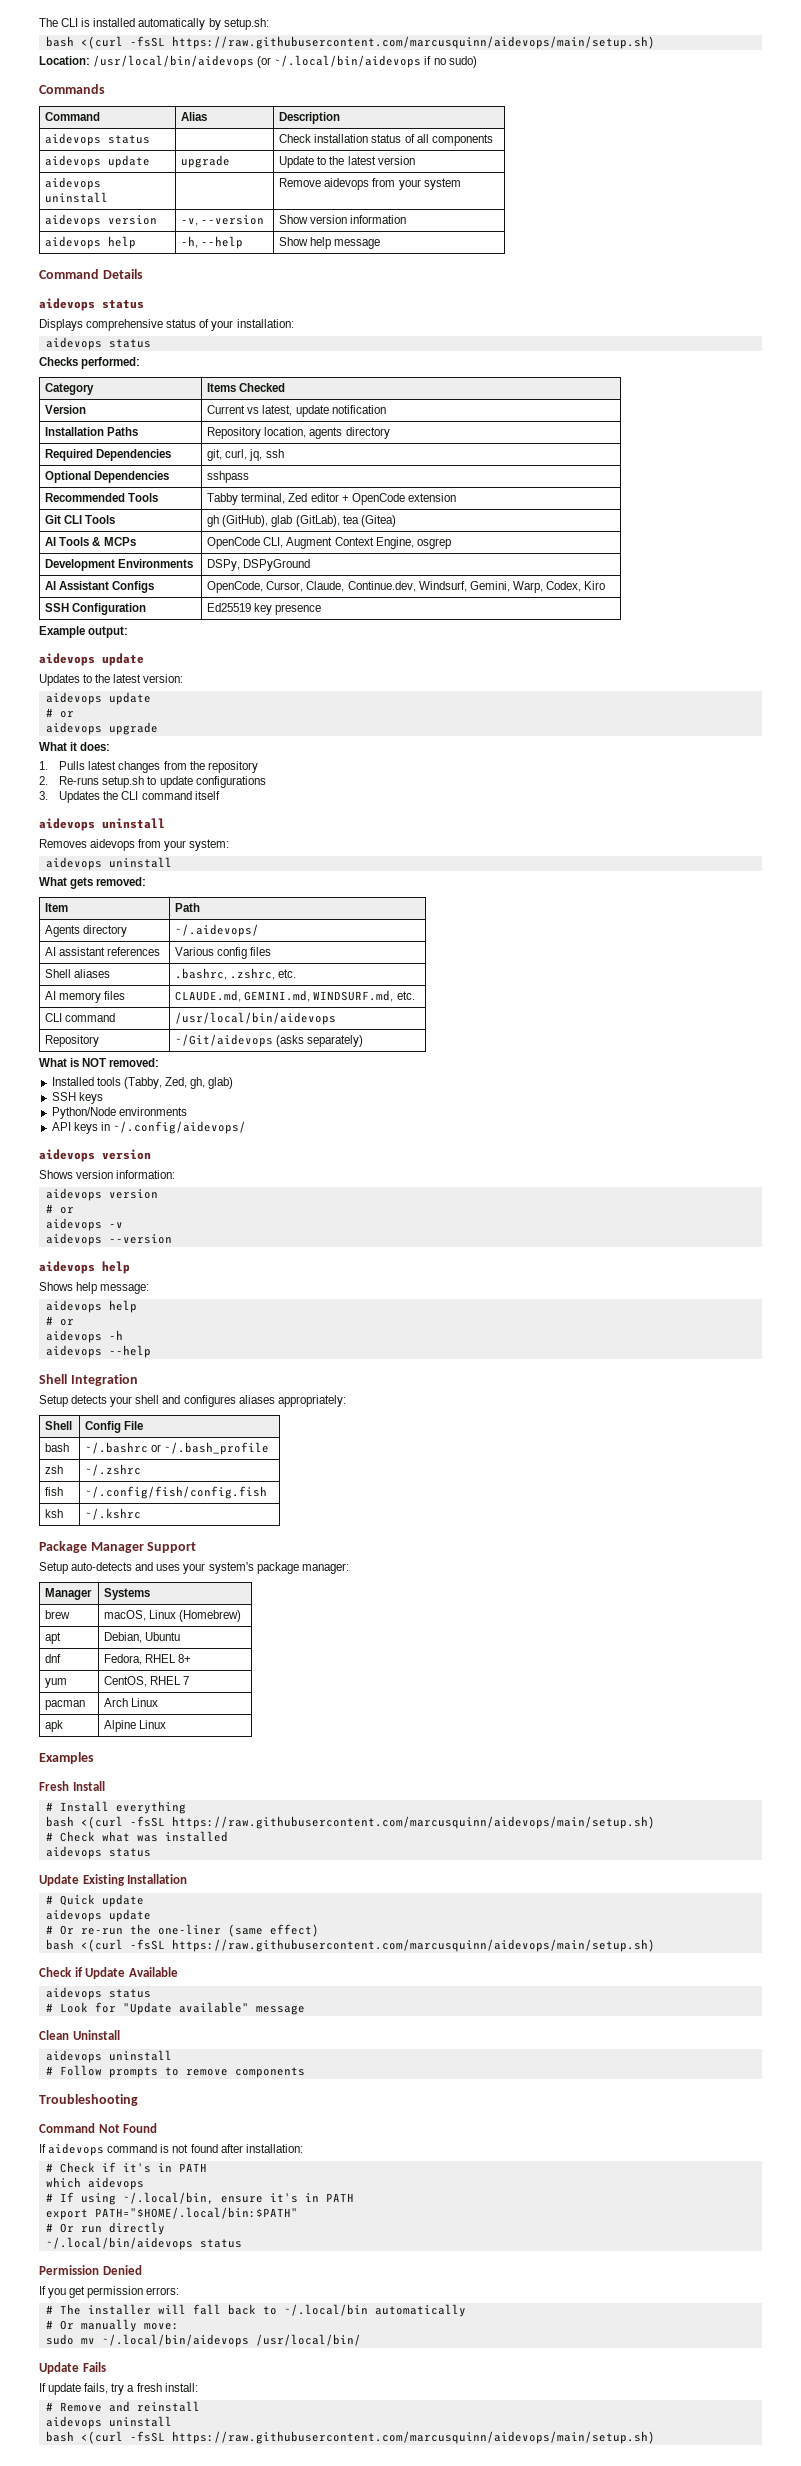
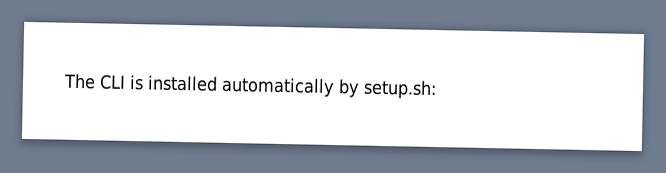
  The CLI is installed automatically by setup.sh:
- bash <(curl -fsSL https://raw.githubusercontent.com/marcusquinn/aidevops/main/setup.sh)
- Location: /usr/local/bin/aidevops (or ~/.local/bin/aidevops if no sudo)
- Commands
- Command | Alias | Description
- aidevops status | | Check installation status of all components
- aidevops update | upgrade | Update to the latest version
- aidevops uninstall | | Remove aidevops from your system
- aidevops version | -v, --version | Show version information
- aidevops help | -h, --help | Show help message
- Command Details
- aidevops status
- Displays comprehensive status of your installation:
- aidevops status
- Checks performed:
- Category | Items Checked
- Version | Current vs latest, update notification
- Installation Paths | Repository location, agents directory
- Required Dependencies | git, curl, jq, ssh
- Optional Dependencies | sshpass
- Recommended Tools | Tabby terminal, Zed editor + OpenCode extension
- Git CLI Tools | gh (GitHub), glab (GitLab), tea (Gitea)
- AI Tools & MCPs | OpenCode CLI, Augment Context Engine, osgrep
- Development Environments | DSPy, DSPyGround
- AI Assistant Configs | OpenCode, Cursor, Claude, Continue.dev, Windsurf, Gemini, Warp, Codex, Kiro
- SSH Configuration | Ed25519 key presence
- Example output:
- aidevops update
- Updates to the latest version:
- aidevops update
- # or
- aidevops upgrade
- What it does:
- 1. Pulls latest changes from the repository
- 2. Re-runs setup.sh to update configurations
- 3. Updates the CLI command itself
- aidevops uninstall
- Removes aidevops from your system:
- aidevops uninstall
- What gets removed:
- Item | Path
- Agents directory | ~/.aidevops/
- AI assistant references | Various config files
- Shell aliases | .bashrc, .zshrc, etc.
- AI memory files | CLAUDE.md, GEMINI.md, WINDSURF.md, etc.
- CLI command | /usr/local/bin/aidevops
- Repository | ~/Git/aidevops (asks separately)
- What is NOT removed:
- Installed tools (Tabby, Zed, gh, glab)
- SSH keys
- Python/Node environments
- API keys in ~/.config/aidevops/
- aidevops version
- Shows version information:
- aidevops version
- # or
- aidevops -v
- aidevops --version
- aidevops help
- Shows help message:
- aidevops help
- # or
- aidevops -h
- aidevops --help
- Shell Integration
- Setup detects your shell and configures aliases appropriately:
- Shell | Config File
- bash | ~/.bashrc or ~/.bash_profile
- zsh | ~/.zshrc
- fish | ~/.config/fish/config.fish
- ksh | ~/.kshrc
- Package Manager Support
- Setup auto-detects and uses your system's package manager:
- Manager | Systems
- brew | macOS, Linux (Homebrew)
- apt | Debian, Ubuntu
- dnf | Fedora, RHEL 8+
- yum | CentOS, RHEL 7
- pacman | Arch Linux
- apk | Alpine Linux
- Examples
- Fresh Install
- # Install everything
- bash <(curl -fsSL https://raw.githubusercontent.com/marcusquinn/aidevops/main/setup.sh)
- # Check what was installed
- aidevops status
- Update Existing Installation
- # Quick update
- aidevops update
- # Or re-run the one-liner (same effect)
- bash <(curl -fsSL https://raw.githubusercontent.com/marcusquinn/aidevops/main/setup.sh)
- Check if Update Available
- aidevops status
- # Look for "Update available" message
- Clean Uninstall
- aidevops uninstall
- # Follow prompts to remove components
- Troubleshooting
- Command Not Found
- If aidevops command is not found after installation:
- # Check if it's in PATH
- which aidevops
- # If using ~/.local/bin, ensure it's in PATH
- export PATH="$HOME/.local/bin:$PATH"
- # Or run directly
- ~/.local/bin/aidevops status
- Permission Denied
- If you get permission errors:
- # The installer will fall back to ~/.local/bin automatically
- # Or manually move:
- sudo mv ~/.local/bin/aidevops /usr/local/bin/
- Update Fails
- If update fails, try a fresh install:
- # Remove and reinstall
- aidevops uninstall
- bash <(curl -fsSL https://raw.githubusercontent.com/marcusquinn/aidevops/main/setup.sh)

